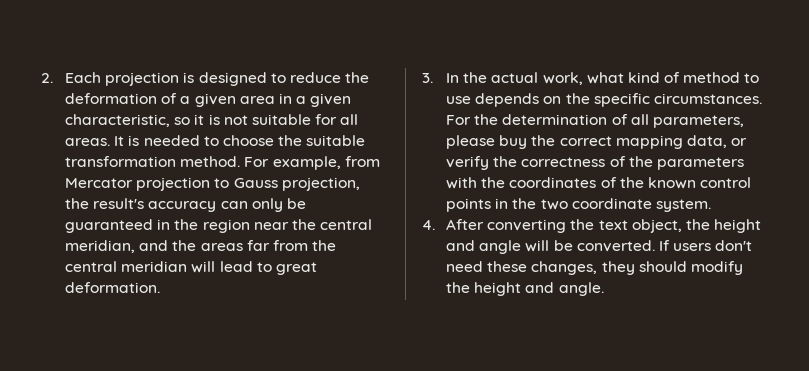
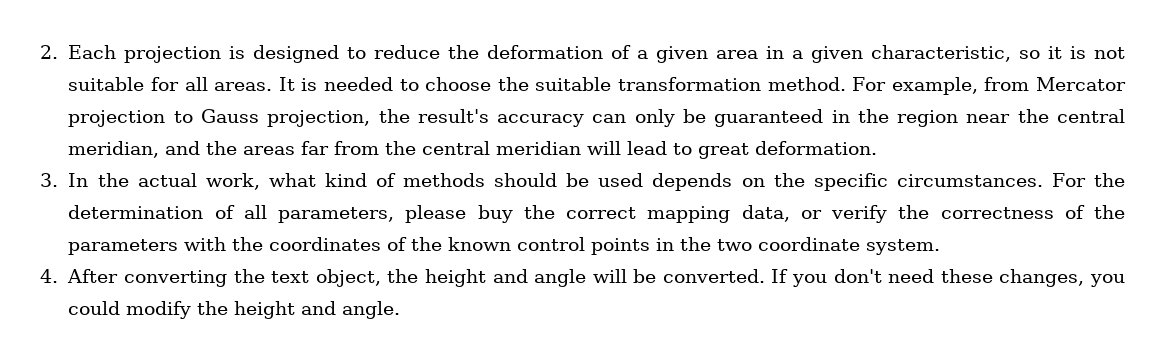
- 3. In the actual work, what kind of method to use depends on the specific circumstances.
+ 3. In the actual work, what kind of methods should be used depends on the specific circumstances.
- If users don't need these changes, they should modify the height and angle.
+ If you don't need these changes, you could modify the height and angle.

